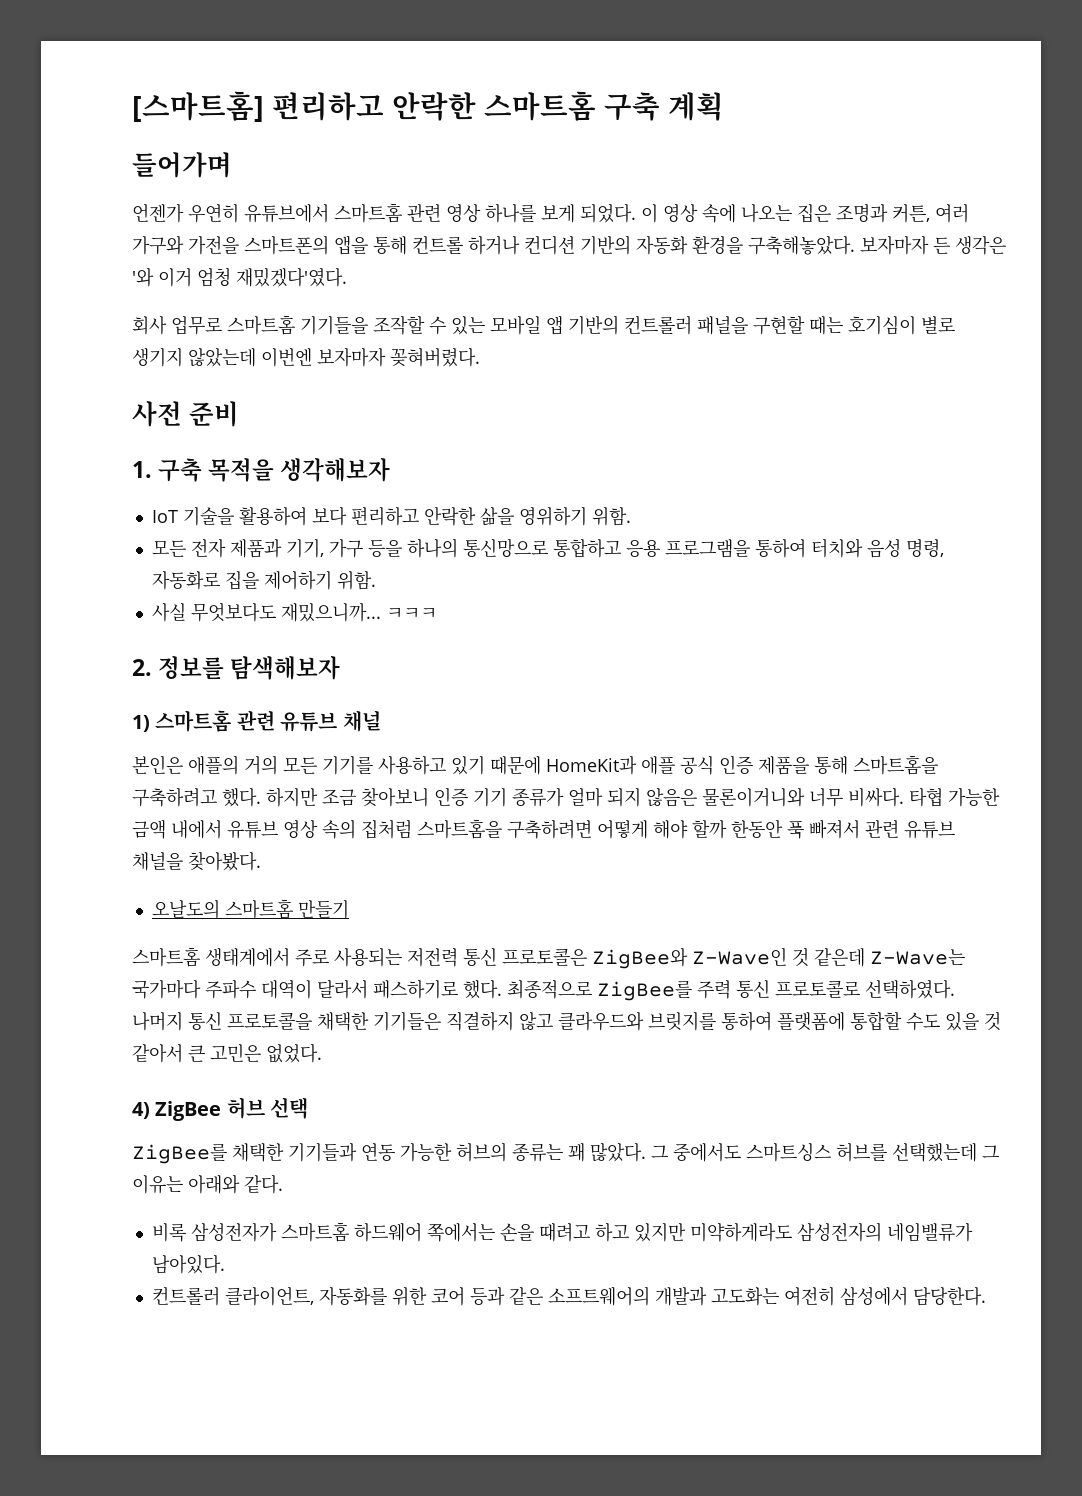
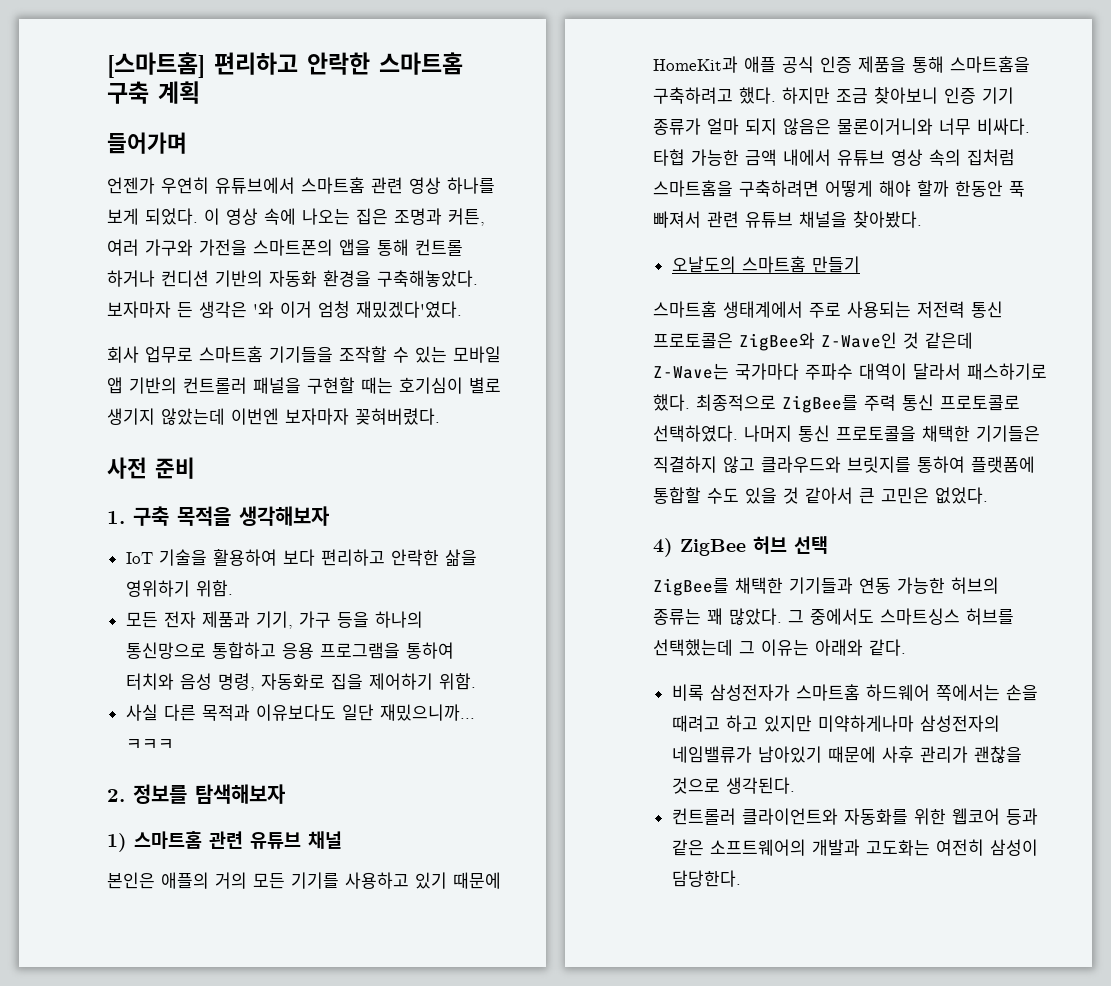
- 사실 무엇보다도 재밌으니까...
+ 사실 다른 목적과 이유보다도 일단 재밌으니까...
- 비록 삼성전자가 스마트홈 하드웨어 쪽에서는 손을 때려고 하고 있지만 미약하게라도 삼성전자의 네임밸류가 남아있다.
- 컨트롤러 클라이언트, 자동화를 위한 코어 등과 같은 소프트웨어의 개발과 고도화는 여전히 삼성에서 담당한다.
+ 비록 삼성전자가 스마트홈 하드웨어 쪽에서는 손을 때려고 하고 있지만 미약하게나마 삼성전자의 네임밸류가 남아있기 때문에 사후 관리가 괜찮을 것으로 생각된다.
+ 컨트롤러 클라이언트와 자동화를 위한 웹코어 등과 같은 소프트웨어의 개발과 고도화는 여전히 삼성이 담당한다.

